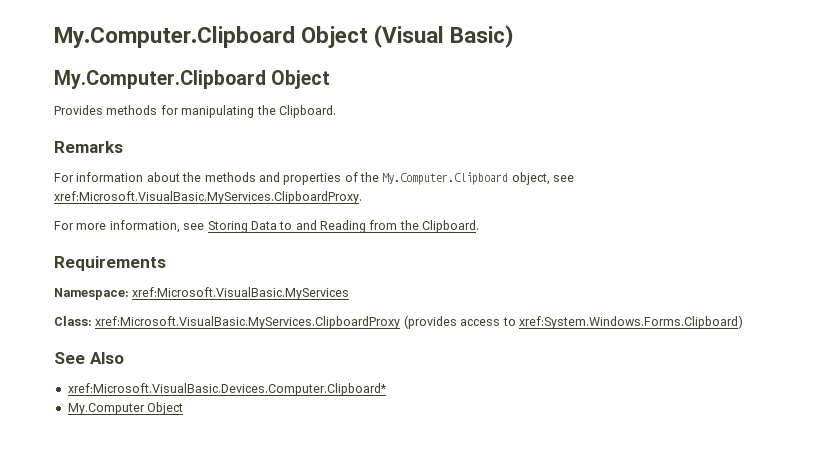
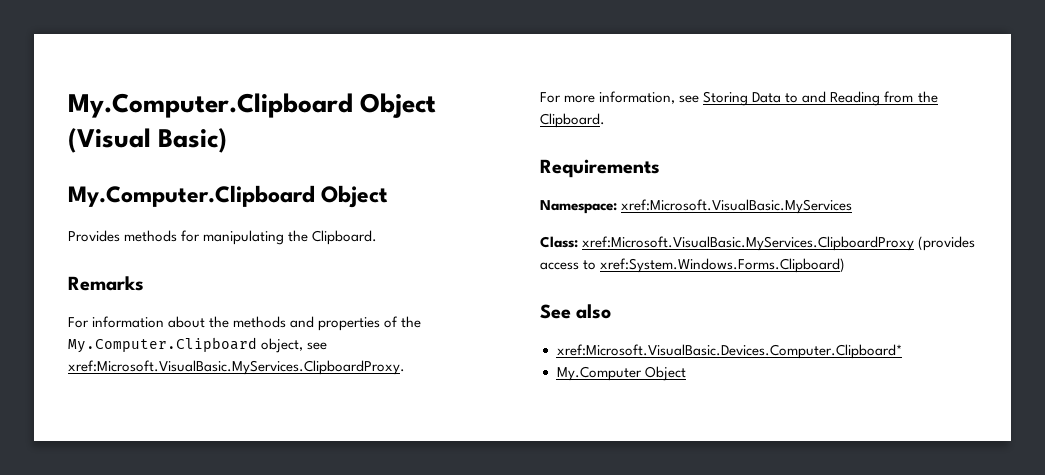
- See Also
+ See also

